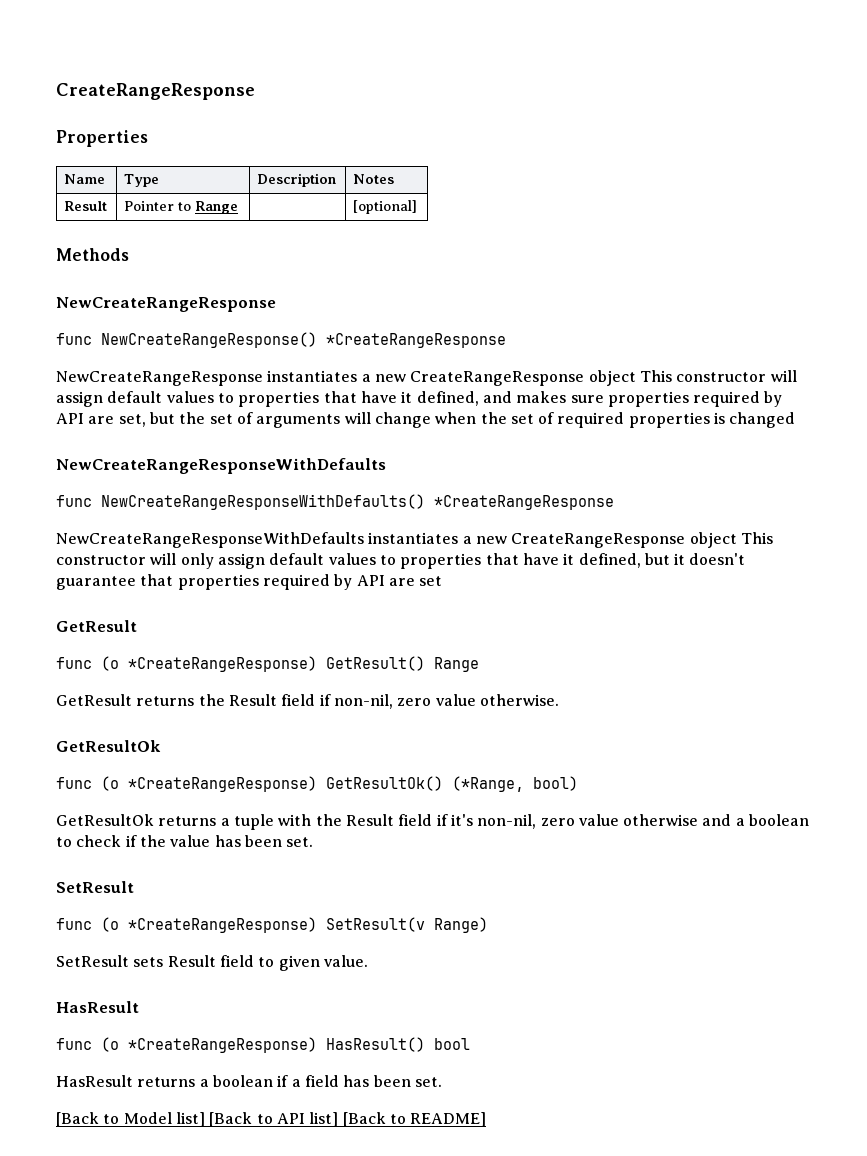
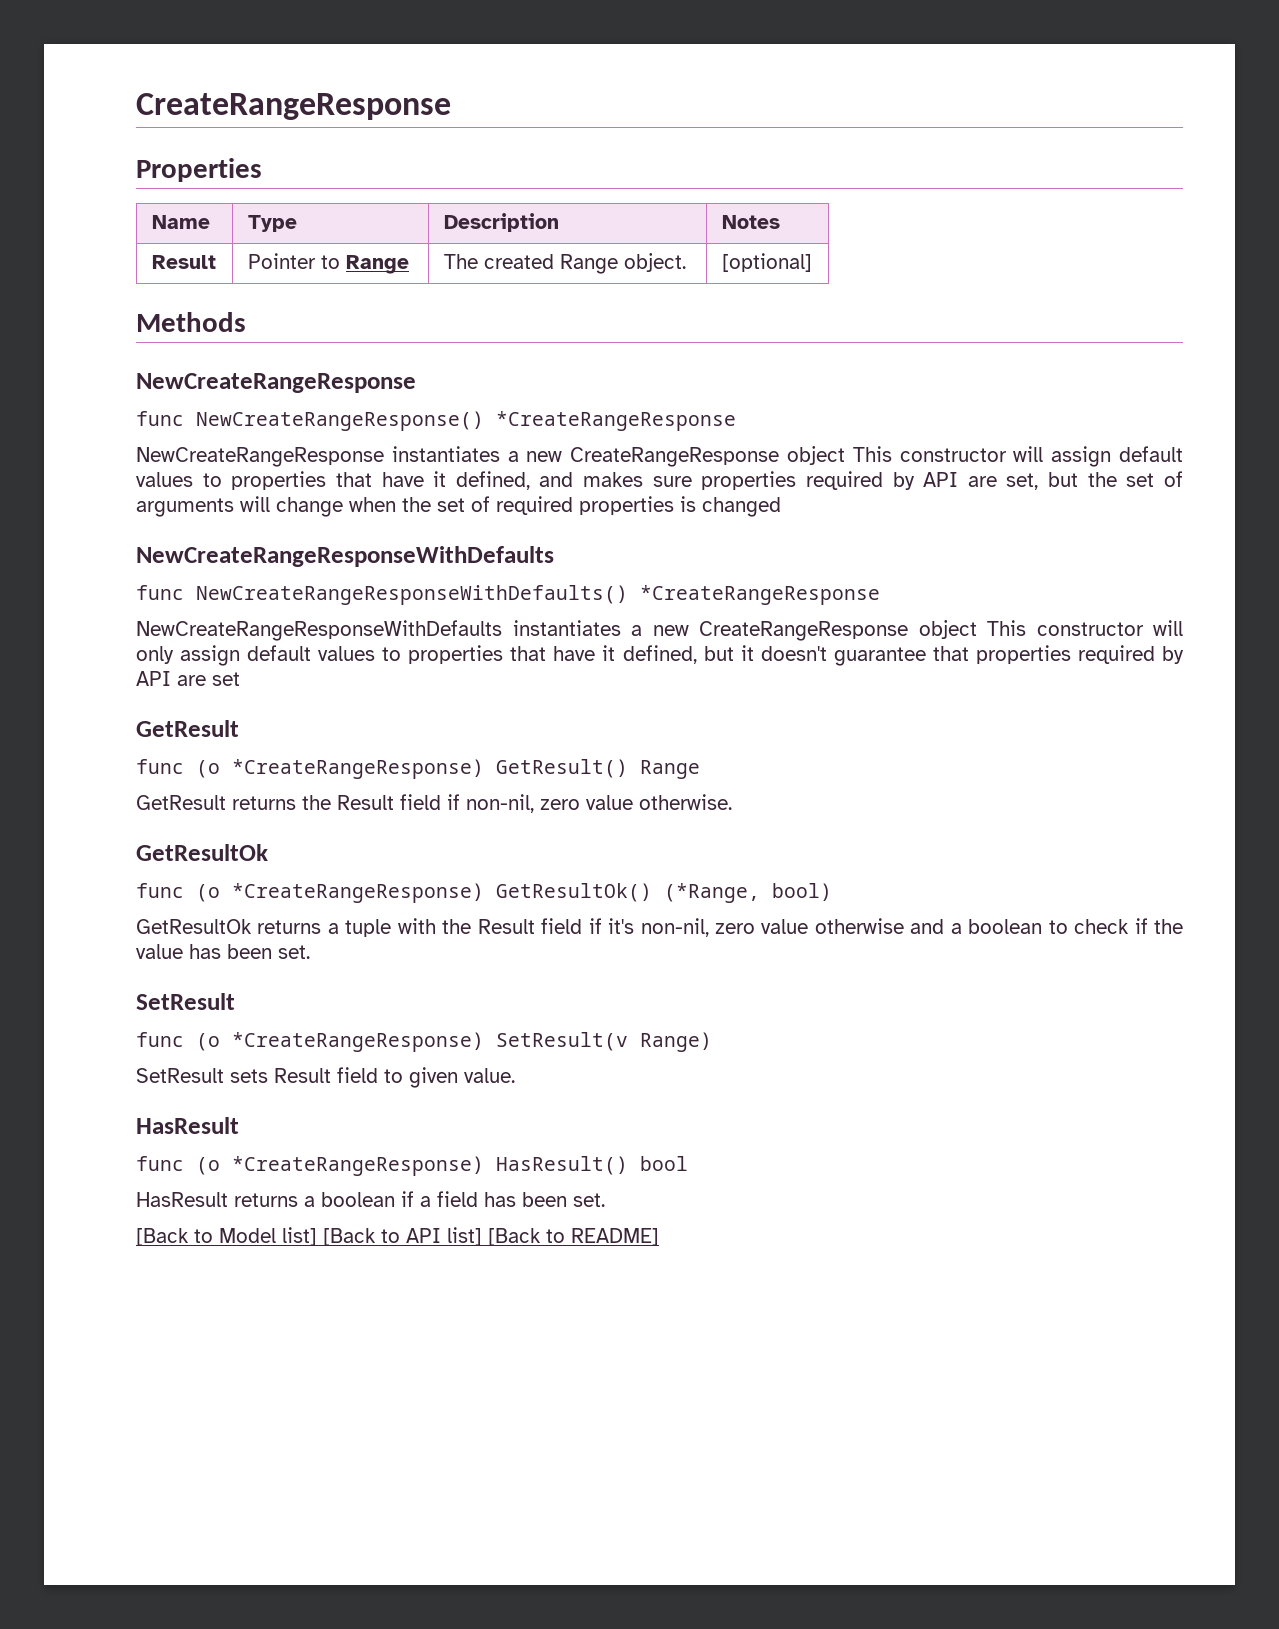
- Result | Pointer to Range | | [optional]
+ Result | Pointer to Range | The created Range object. | [optional]

